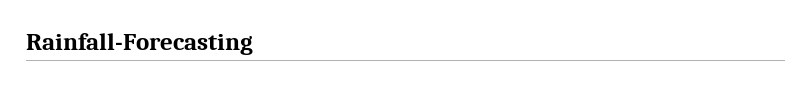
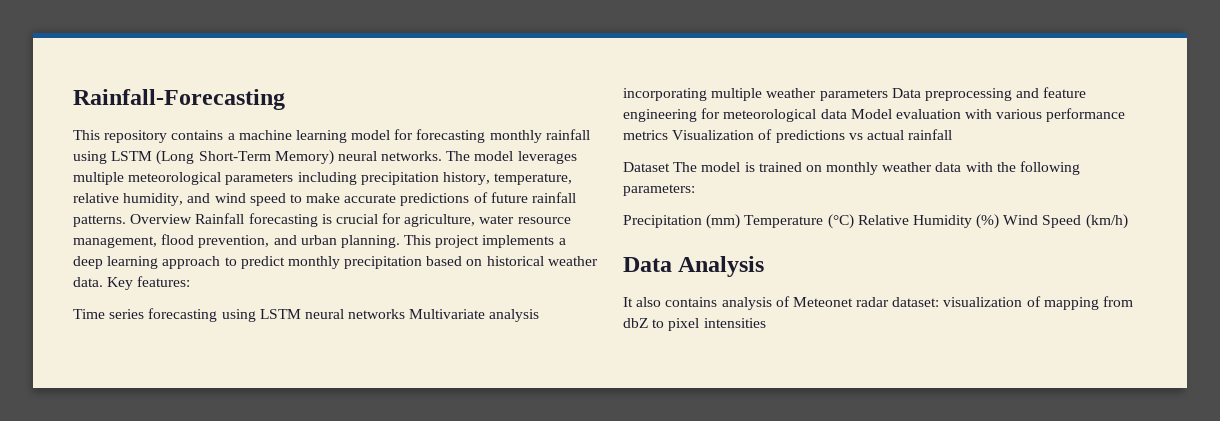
+ This repository contains a machine learning model for forecasting monthly rainfall using LSTM (Long Short-Term Memory) neural networks. The model leverages multiple meteorological parameters including precipitation history, temperature, relative humidity, and wind speed to make accurate predictions of future rainfall patterns. Overview Rainfall forecasting is crucial for agriculture, water resource management, flood prevention, and urban planning. This project implements a deep learning approach to predict monthly precipitation based on historical weather data. Key features:
+ Time series forecasting using LSTM neural networks Multivariate analysis incorporating multiple weather parameters Data preprocessing and feature engineering for meteorological data Model evaluation with various performance metrics Visualization of predictions vs actual rainfall
+ Dataset The model is trained on monthly weather data with the following parameters:
+ Precipitation (mm) Temperature (°C) Relative Humidity (%) Wind Speed (km/h)
+ Data Analysis
+ It also contains analysis of Meteonet radar dataset: visualization of mapping from dbZ to pixel intensities

